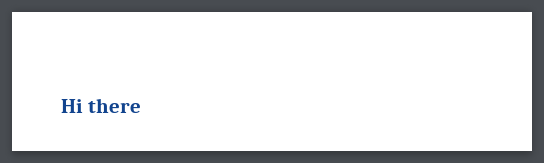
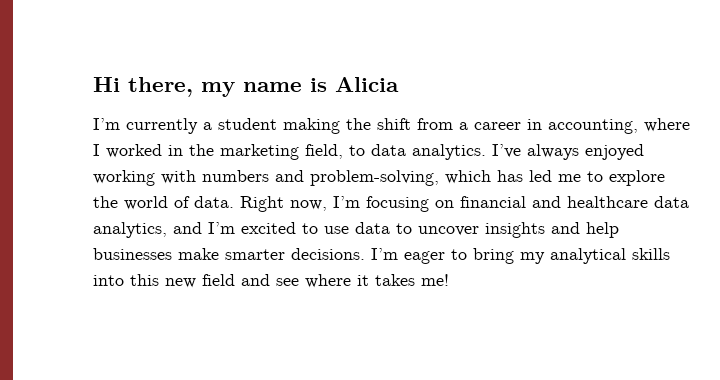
- Hi there
+ Hi there, my name is Alicia
+ I’m currently a student making the shift from a career in accounting, where I worked in the marketing field, to data analytics. I’ve always enjoyed working with numbers and problem-solving, which has led me to explore the world of data. Right now, I’m focusing on financial and healthcare data analytics, and I’m excited to use data to uncover insights and help businesses make smarter decisions. I’m eager to bring my analytical skills into this new field and see where it takes me!

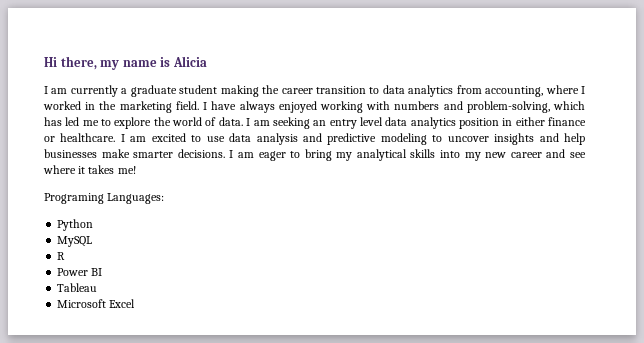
- I’m currently a student making the shift from a career in accounting, where I worked in the marketing field, to data analytics. I’ve always enjoyed working with numbers and problem-solving, which has led me to explore the world of data.
+ I am currently a graduate student making the career transition to data analytics from accounting, where I worked in the marketing field. I have always enjoyed working with numbers and problem-solving, which has led me to explore the world of data.
- Right now, I’m focusing on financial and healthcare data analytics, and I’m excited to use data to uncover insights and help businesses make smarter decisions.
+ I am seeking an entry level data analytics position in either finance or healthcare. I am excited to use data analysis and predictive modeling to uncover insights and help businesses make smarter decisions.
- I’m eager to bring my analytical skills into this new field and see where it takes me!
+ I am eager to bring my analytical skills into my new career and see where it takes me!
+ Programing Languages:
+ Python
+ MySQL
+ R
+ Power BI
+ Tableau
+ Microsoft Excel

